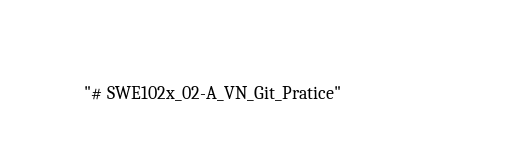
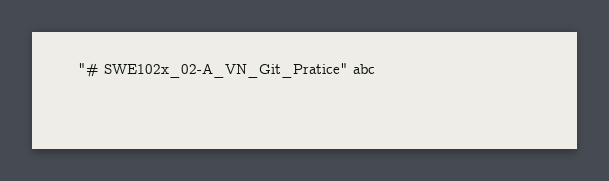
- "# SWE102x_02-A_VN_Git_Pratice"
+ "# SWE102x_02-A_VN_Git_Pratice" abc

